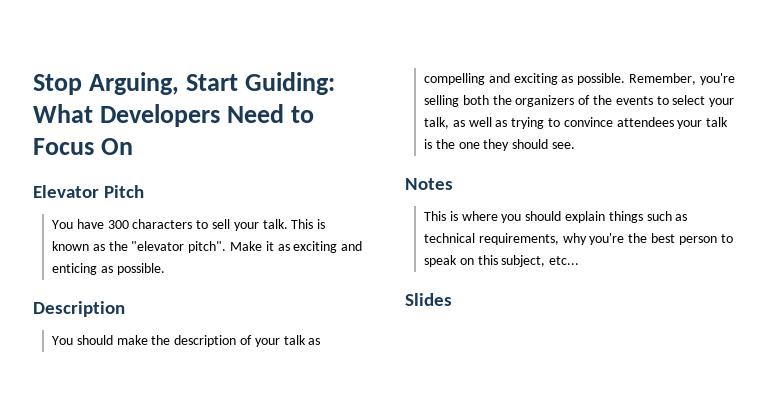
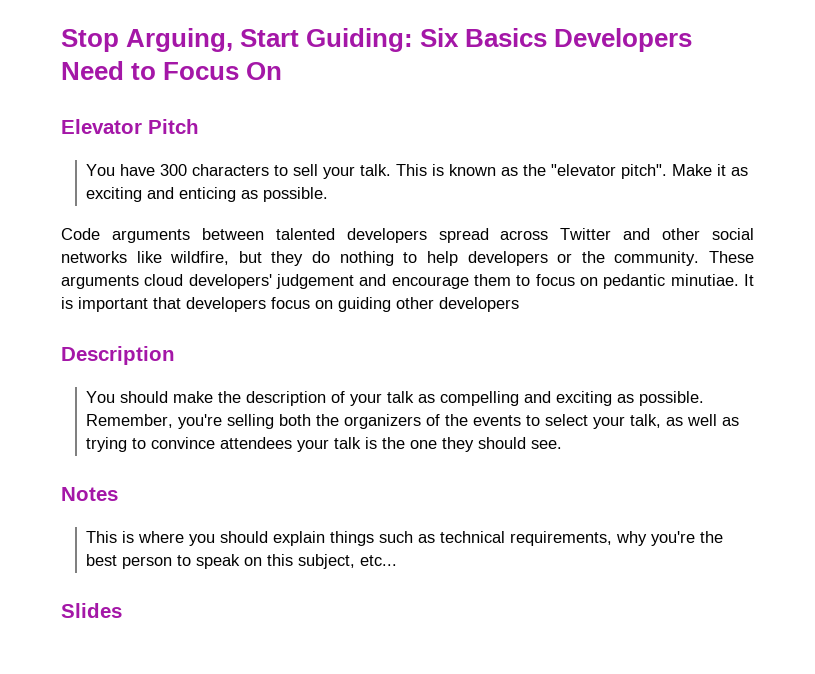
- Stop Arguing, Start Guiding: What Developers Need to Focus On
+ Stop Arguing, Start Guiding: Six Basics Developers Need to Focus On
+ Code arguments between talented developers spread across Twitter and other social networks like wildfire, but they do nothing to help developers or the community. These arguments cloud developers' judgement and encourage them to focus on pedantic minutiae. It is important that developers focus on guiding other developers

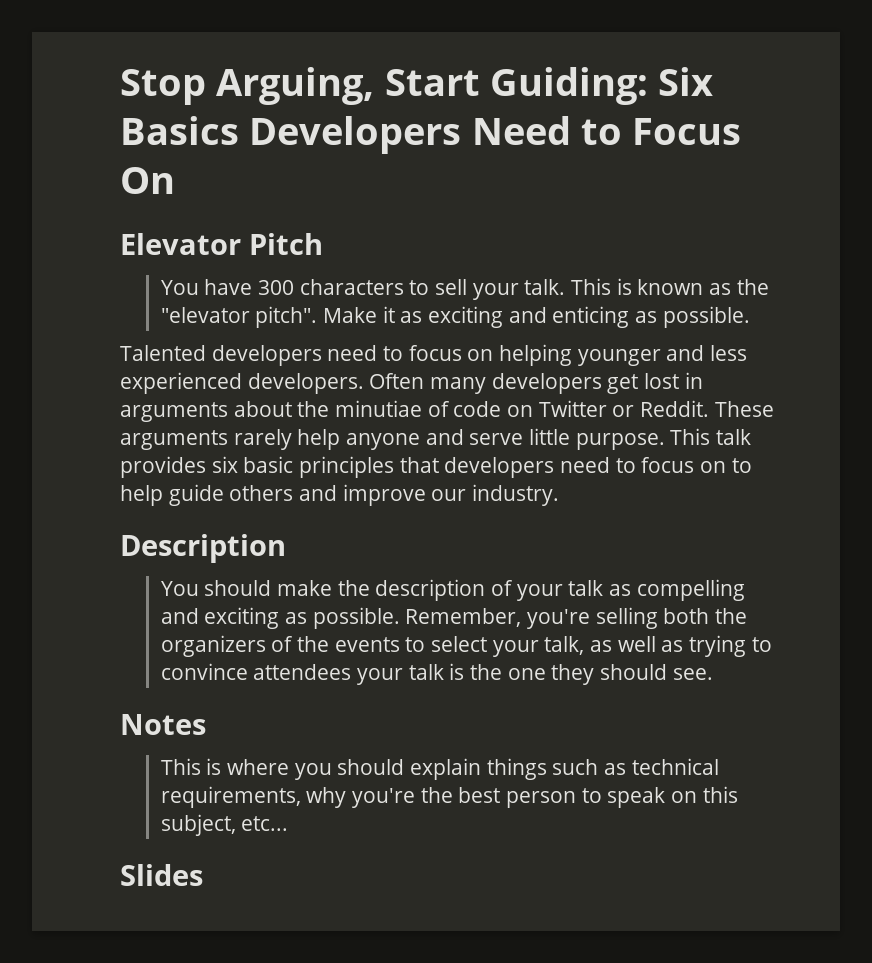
- Code arguments between talented developers spread across Twitter and other social networks like wildfire, but they do nothing to help developers or the community. These arguments cloud developers' judgement and encourage them to focus on pedantic minutiae. It is important that developers focus on guiding other developers
+ Talented developers need to focus on helping younger and less experienced developers. Often many developers get lost in arguments about the minutiae of code on Twitter or Reddit. These arguments rarely help anyone and serve little purpose. This talk provides six basic principles that developers need to focus on to help guide others and improve our industry.

